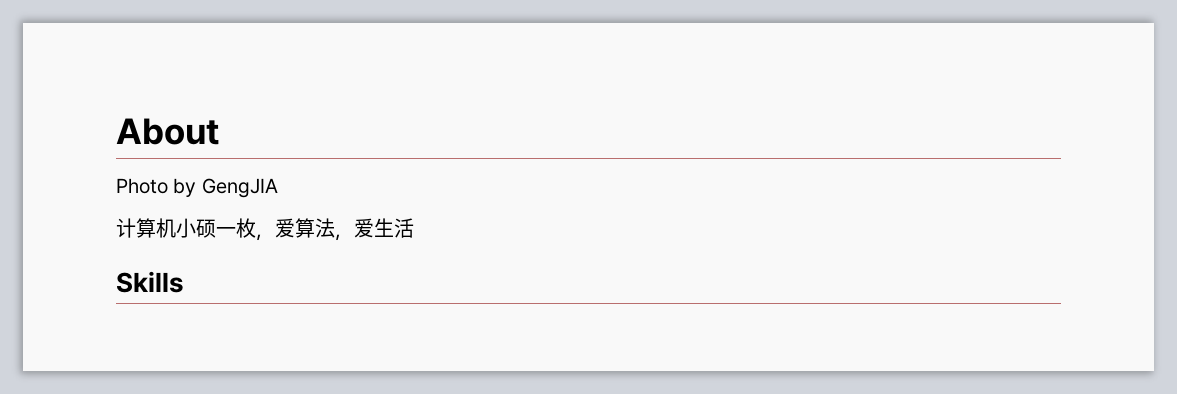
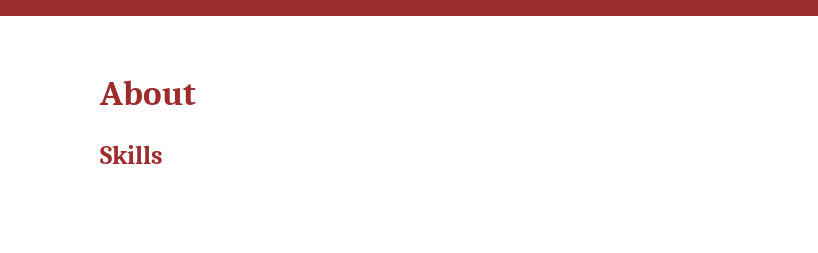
- Photo by GengJIA
- 计算机小硕一枚，爱算法，爱生活

